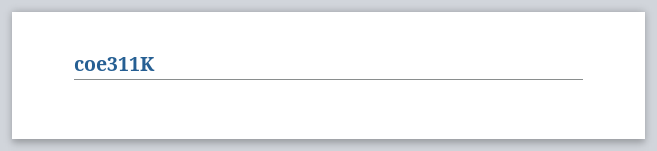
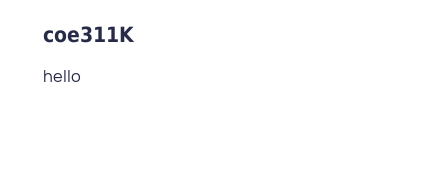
+ hello

